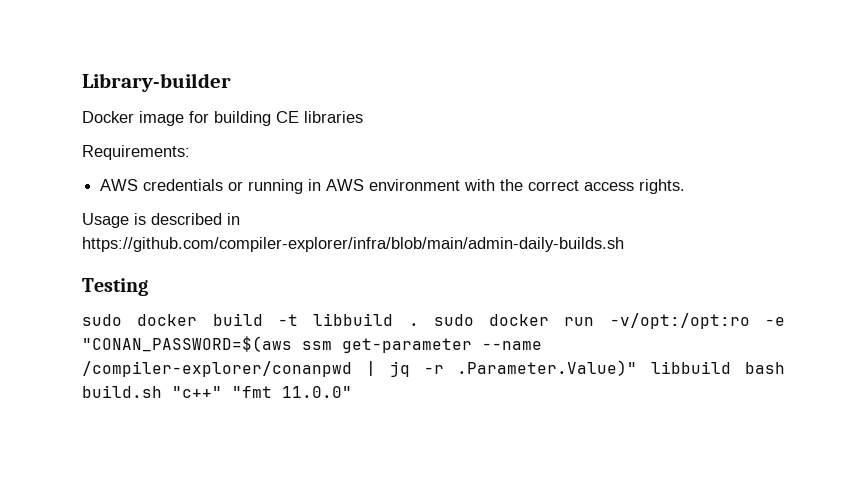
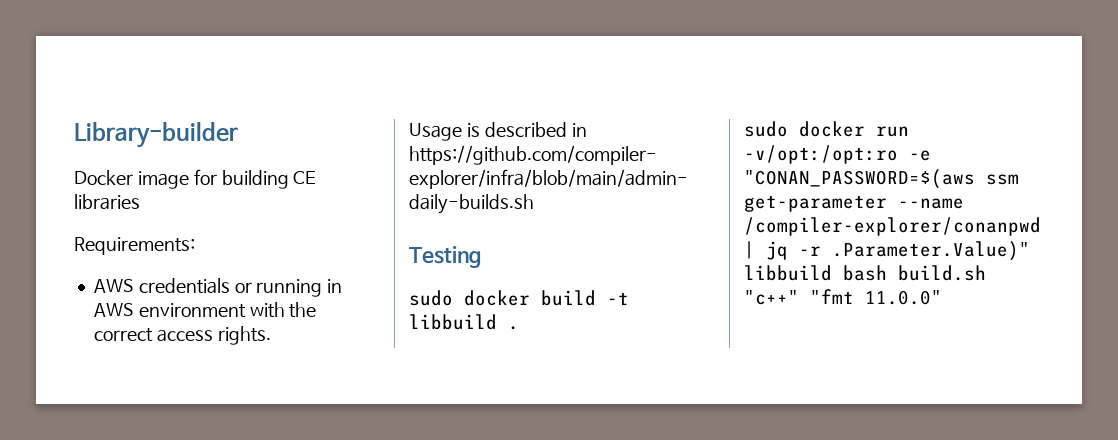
- sudo docker build -t libbuild . sudo docker run -v/opt:/opt:ro -e "CONAN_PASSWORD=$(aws ssm get-parameter --name /compiler-explorer/conanpwd | jq -r .Parameter.Value)" libbuild bash build.sh "c++" "fmt 11.0.0"
+ sudo docker build -t libbuild .
+ sudo docker run -v/opt:/opt:ro -e "CONAN_PASSWORD=$(aws ssm get-parameter --name /compiler-explorer/conanpwd | jq -r .Parameter.Value)" libbuild bash build.sh "c++" "fmt 11.0.0"

